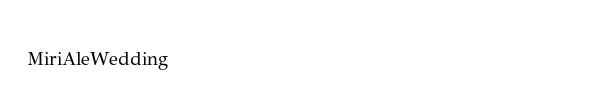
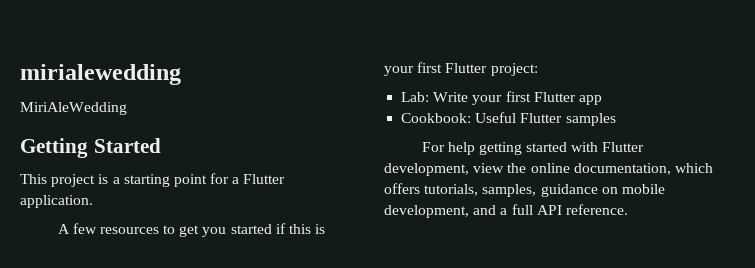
+ mirialewedding
+ Getting Started
+ This project is a starting point for a Flutter application.
+ A few resources to get you started if this is your first Flutter project:
+ Lab: Write your first Flutter app
+ Cookbook: Useful Flutter samples
+ For help getting started with Flutter development, view the online documentation, which offers tutorials, samples, guidance on mobile development, and a full API reference.

